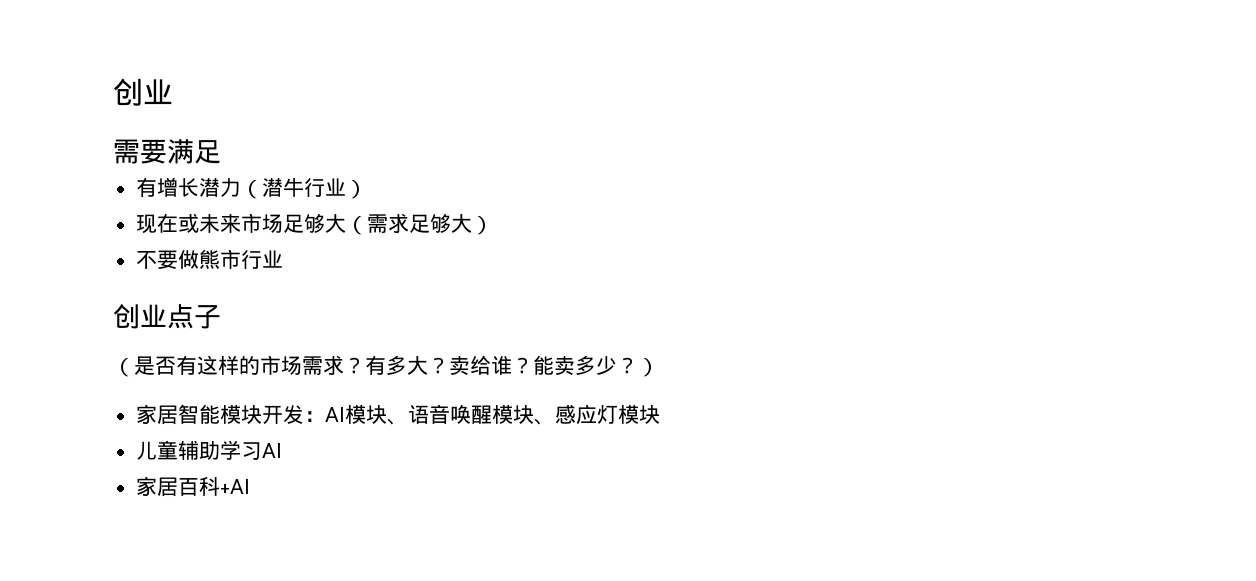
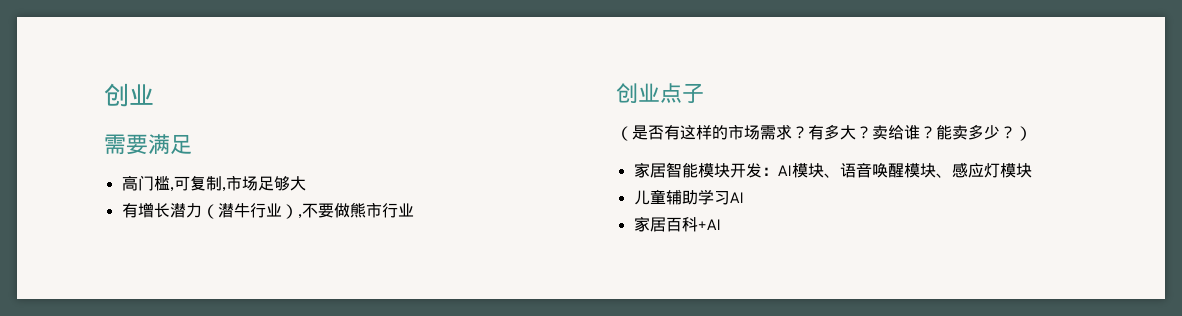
+ 高门槛,可复制,市场足够大
- 有增长潜力（潜牛行业）
- 现在或未来市场足够大（需求足够大）
- 不要做熊市行业
+ 有增长潜力（潜牛行业）,不要做熊市行业

